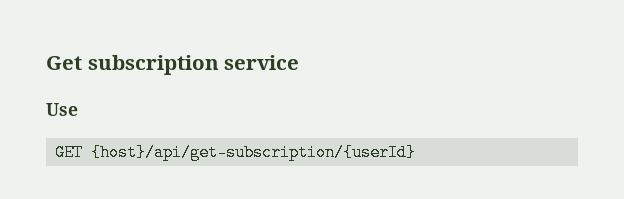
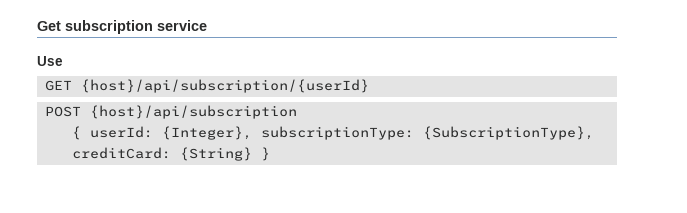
- GET {host}/api/get-subscription/{userId}
+ GET {host}/api/subscription/{userId}
+ POST {host}/api/subscription
+ { userId: {Integer}, subscriptionType: {SubscriptionType}, creditCard: {String} }

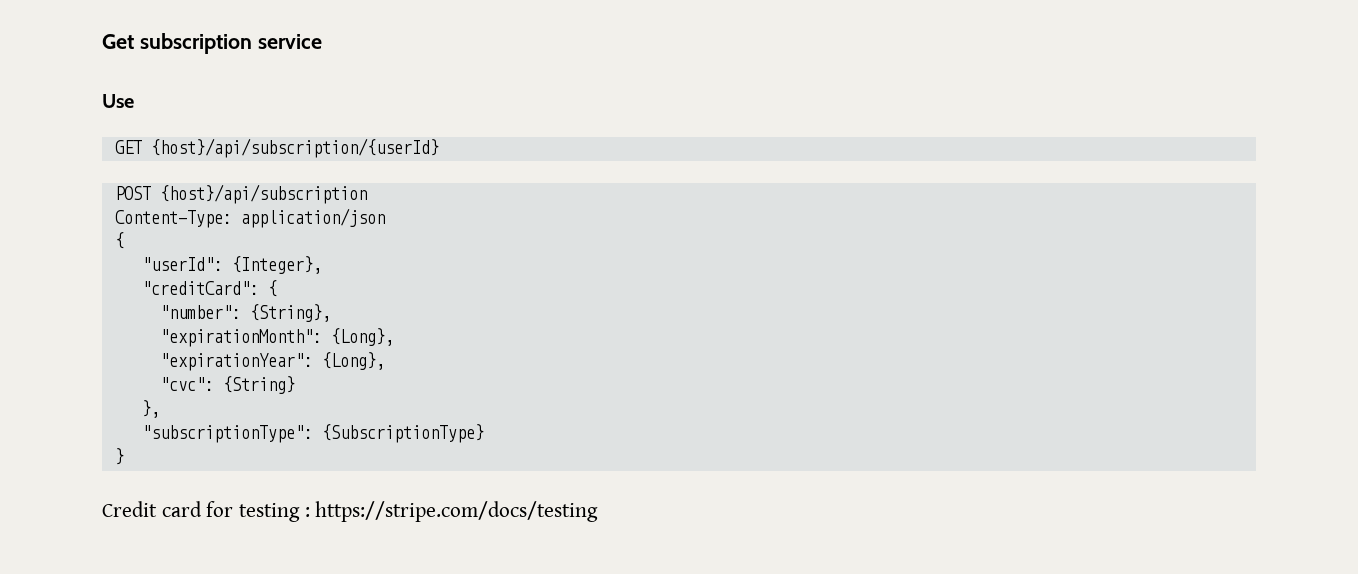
- { userId: {Integer}, subscriptionType: {SubscriptionType}, creditCard: {String} }
+ Content-Type: application/json
+ {
+ "userId": {Integer},
+ "creditCard": {
+ "number": {String},
+ "expirationMonth": {Long},
+ "expirationYear": {Long},
+ "cvc": {String}
+ },
+ "subscriptionType": {SubscriptionType}
+ }
+ Credit card for testing : https://stripe.com/docs/testing

